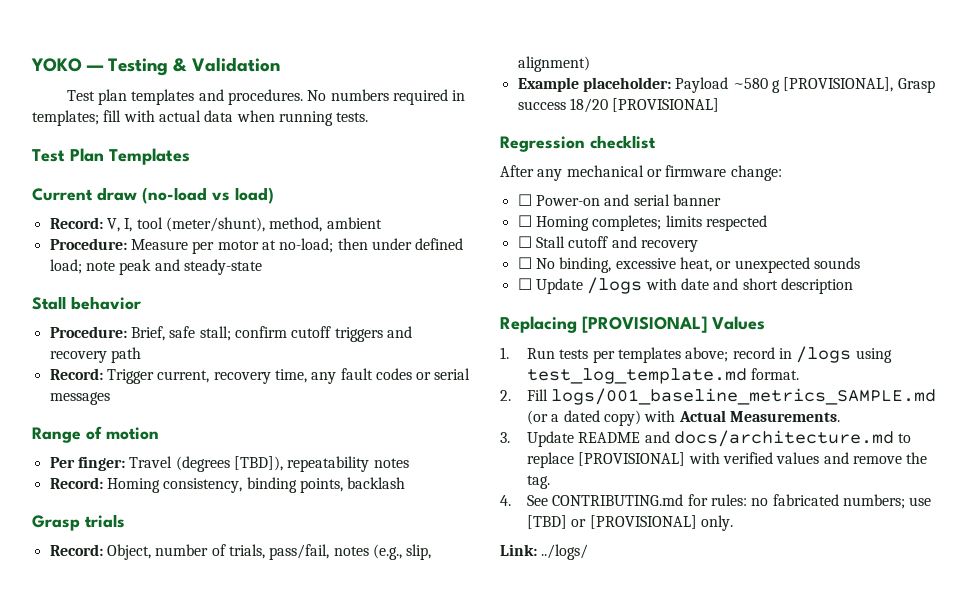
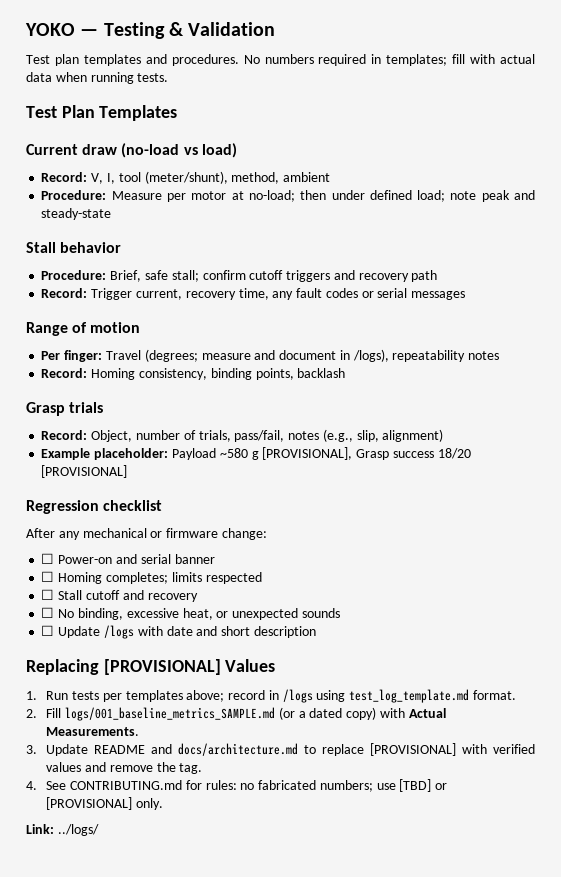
- Per finger: Travel (degrees [TBD]), repeatability notes
+ Per finger: Travel (degrees; measure and document in /logs), repeatability notes

